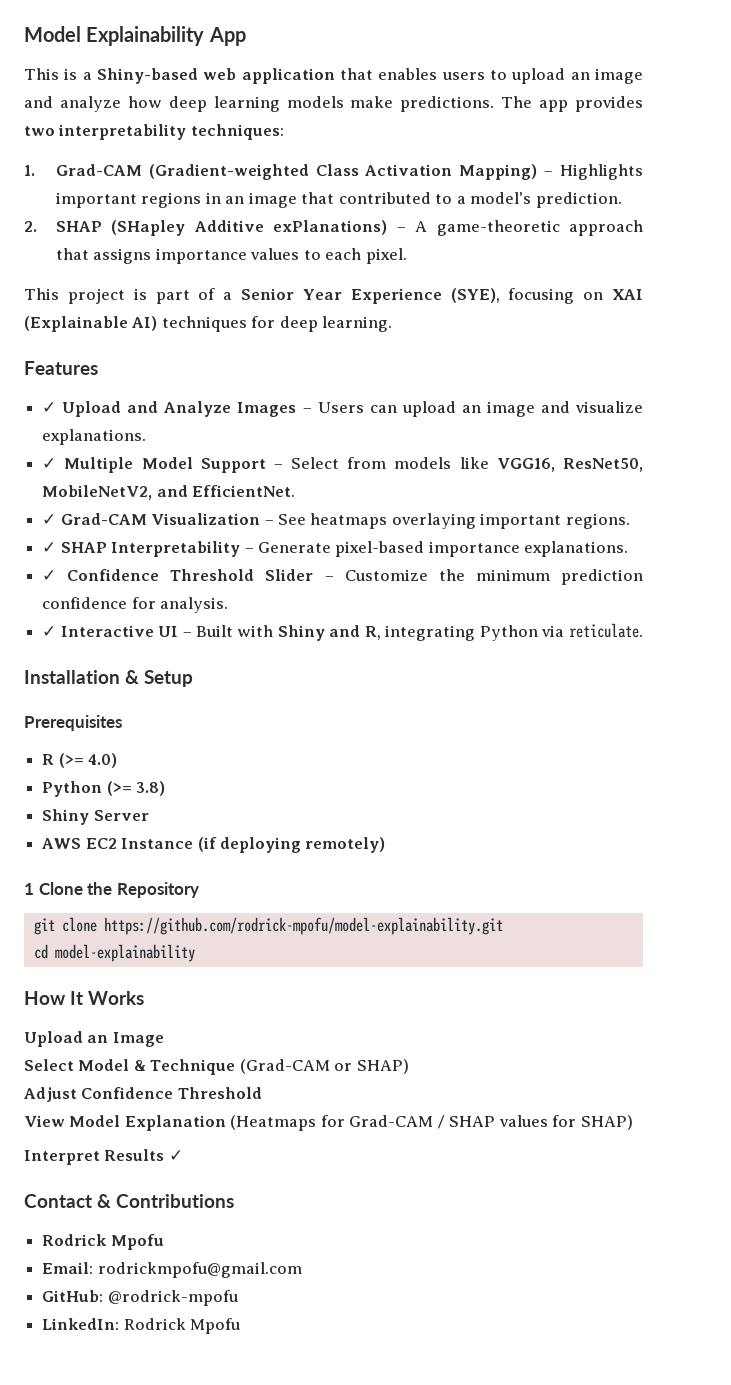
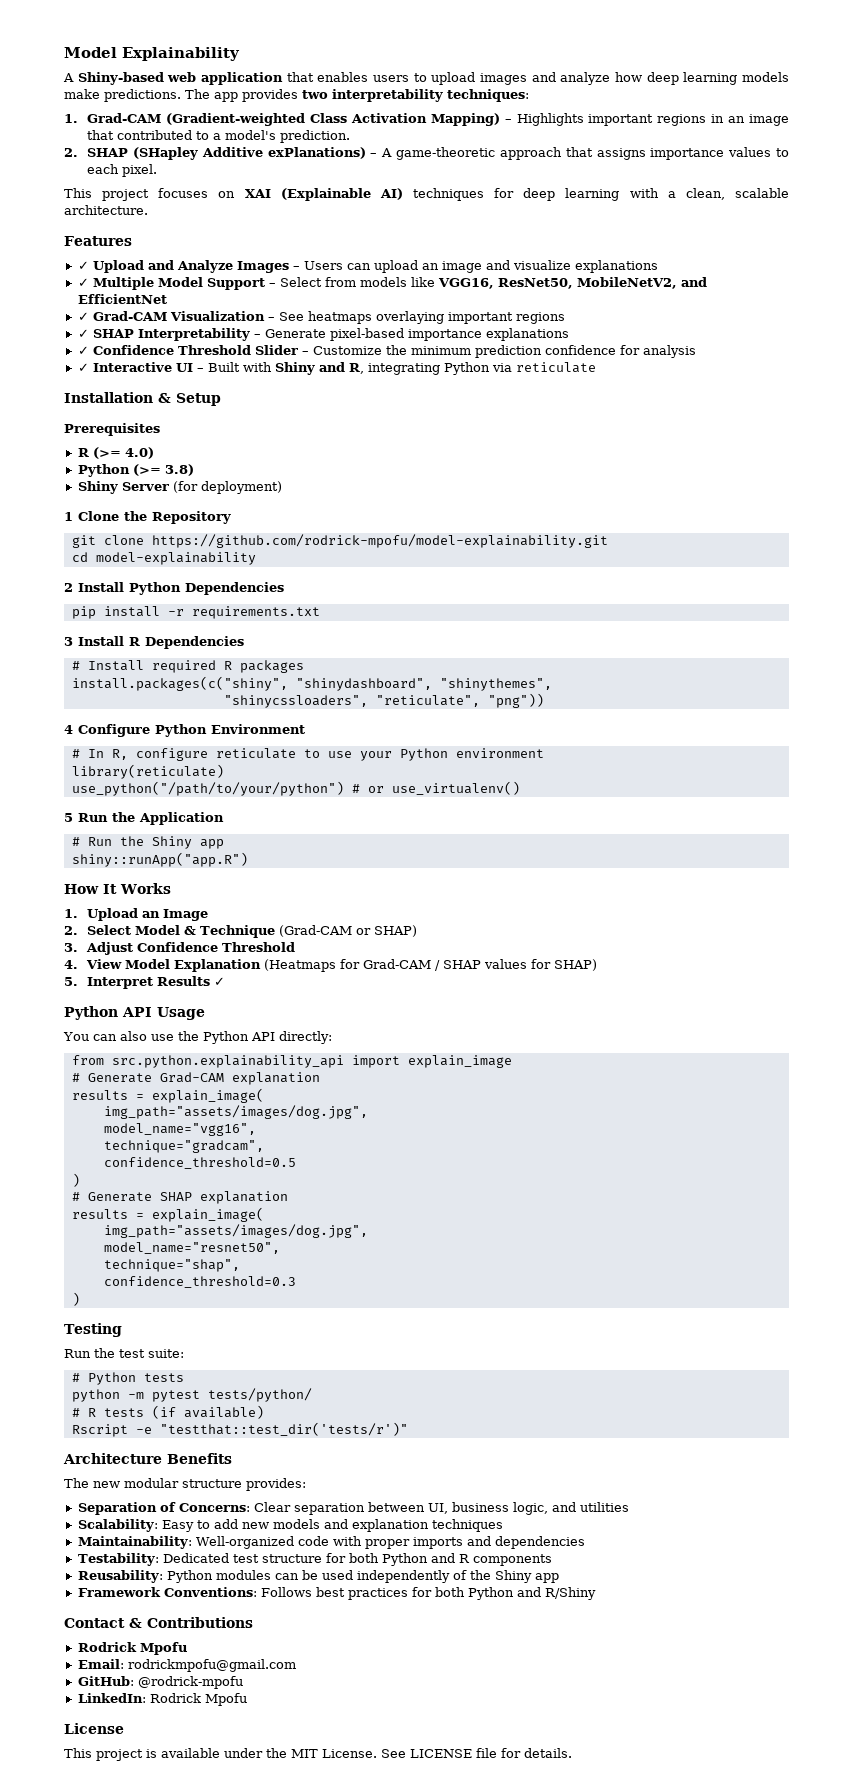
- Model Explainability App
- This is a Shiny-based web application that enables users to upload an image and analyze how deep learning models make predictions.
+ Model Explainability
+ A Shiny-based web application that enables users to upload images and analyze how deep learning models make predictions.
- This project is part of a Senior Year Experience (SYE), focusing on XAI (Explainable AI) techniques for deep learning.
+ This project focuses on XAI (Explainable AI) techniques for deep learning with a clean, scalable architecture.
- ✓ Upload and Analyze Images – Users can upload an image and visualize explanations.
+ ✓ Upload and Analyze Images – Users can upload an image and visualize explanations
- ✓ Multiple Model Support – Select from models like VGG16, ResNet50, MobileNetV2, and EfficientNet.
+ ✓ Multiple Model Support – Select from models like VGG16, ResNet50, MobileNetV2, and EfficientNet
- ✓ Grad-CAM Visualization – See heatmaps overlaying important regions.
+ ✓ Grad-CAM Visualization – See heatmaps overlaying important regions
- ✓ SHAP Interpretability – Generate pixel-based importance explanations.
+ ✓ SHAP Interpretability – Generate pixel-based importance explanations
- ✓ Confidence Threshold Slider – Customize the minimum prediction confidence for analysis.
+ ✓ Confidence Threshold Slider – Customize the minimum prediction confidence for analysis
- ✓ Interactive UI – Built with Shiny and R, integrating Python via reticulate.
+ ✓ Interactive UI – Built with Shiny and R, integrating Python via reticulate
- Shiny Server
- AWS EC2 Instance (if deploying remotely)
+ Shiny Server (for deployment)
+ 2 Install Python Dependencies
+ pip install -r requirements.txt
+ 3 Install R Dependencies
+ # Install required R packages
+ install.packages(c("shiny", "shinydashboard", "shinythemes",
+ "shinycssloaders", "reticulate", "png"))
+ 4 Configure Python Environment
+ # In R, configure reticulate to use your Python environment
+ library(reticulate)
+ use_python("/path/to/your/python") # or use_virtualenv()
+ 5 Run the Application
+ # Run the Shiny app
+ shiny::runApp("app.R")
- Upload an Image
+ 1. Upload an Image
- Select Model & Technique (Grad-CAM or SHAP)
+ 2. Select Model & Technique (Grad-CAM or SHAP)
- Adjust Confidence Threshold
+ 3. Adjust Confidence Threshold
- View Model Explanation (Heatmaps for Grad-CAM / SHAP values for SHAP)
+ 4. View Model Explanation (Heatmaps for Grad-CAM / SHAP values for SHAP)
- Interpret Results ✓
+ 5. Interpret Results ✓
+ Python API Usage
+ You can also use the Python API directly:
+ from src.python.explainability_api import explain_image
+ # Generate Grad-CAM explanation
+ results = explain_image(
+ img_path="assets/images/dog.jpg",
+ model_name="vgg16",
+ technique="gradcam",
+ confidence_threshold=0.5
+ )
+ # Generate SHAP explanation
+ results = explain_image(
+ img_path="assets/images/dog.jpg",
+ model_name="resnet50",
+ technique="shap",
+ confidence_threshold=0.3
+ )
+ Testing
+ Run the test suite:
+ # Python tests
+ python -m pytest tests/python/
+ # R tests (if available)
+ Rscript -e "testthat::test_dir('tests/r')"
+ Architecture Benefits
+ The new modular structure provides:
+ Separation of Concerns: Clear separation between UI, business logic, and utilities
+ Scalability: Easy to add new models and explanation techniques
+ Maintainability: Well-organized code with proper imports and dependencies
+ Testability: Dedicated test structure for both Python and R components
+ Reusability: Python modules can be used independently of the Shiny app
+ Framework Conventions: Follows best practices for both Python and R/Shiny
+ License
+ This project is available under the MIT License. See LICENSE file for details.

